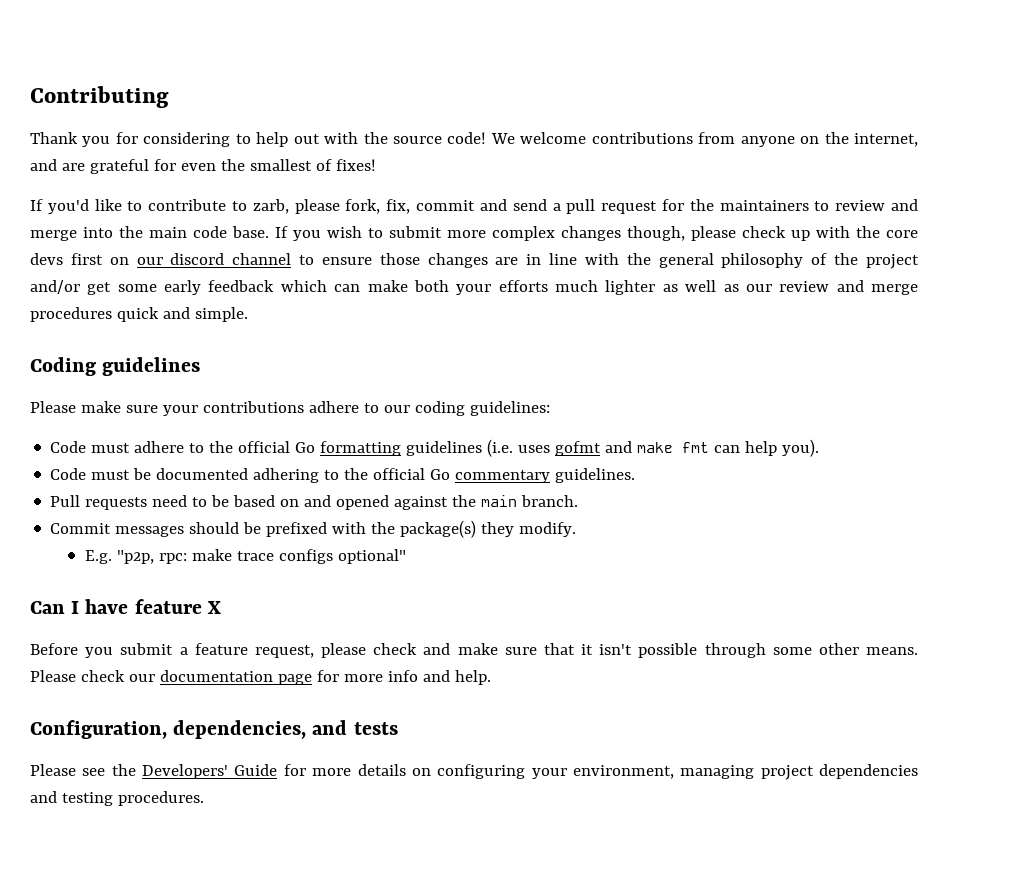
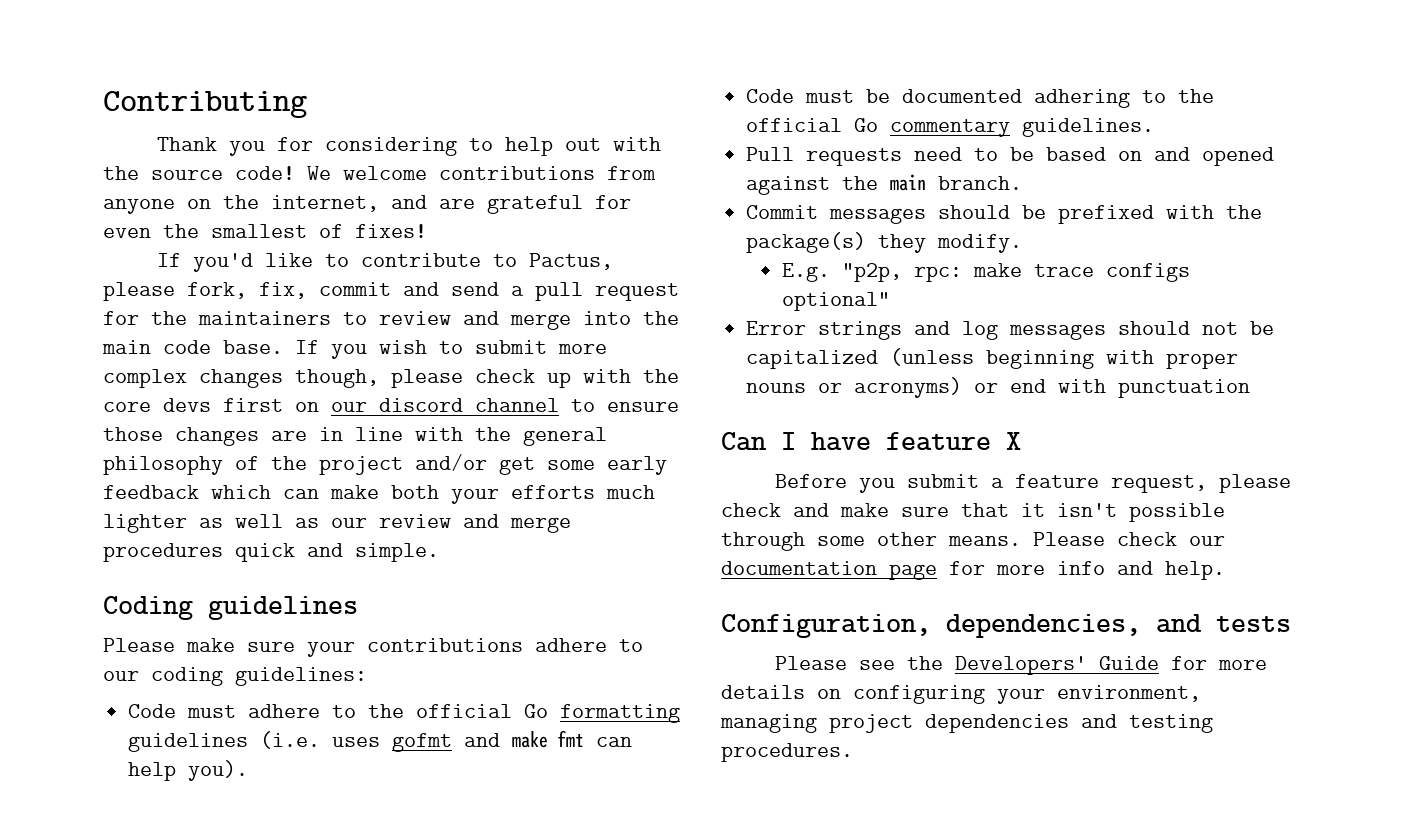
- If you'd like to contribute to zarb, please fork, fix, commit and send a pull request for the maintainers to review and merge into the main code base.
+ If you'd like to contribute to Pactus, please fork, fix, commit and send a pull request for the maintainers to review and merge into the main code base.
+ Error strings and log messages should not be capitalized (unless beginning with proper nouns or acronyms) or end with punctuation

